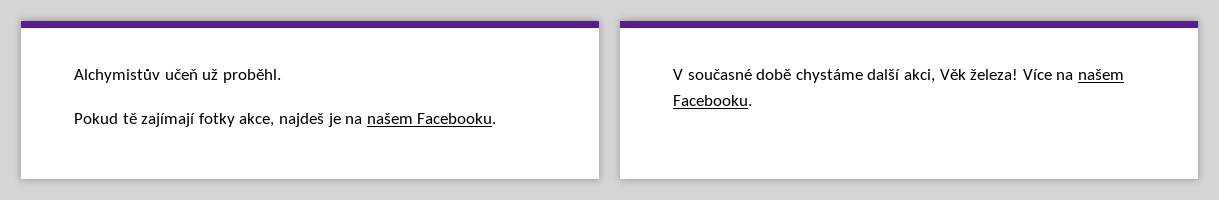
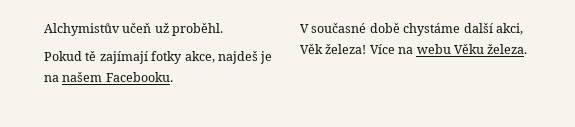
- Více na našem Facebooku.
+ Více na webu Věku železa.

